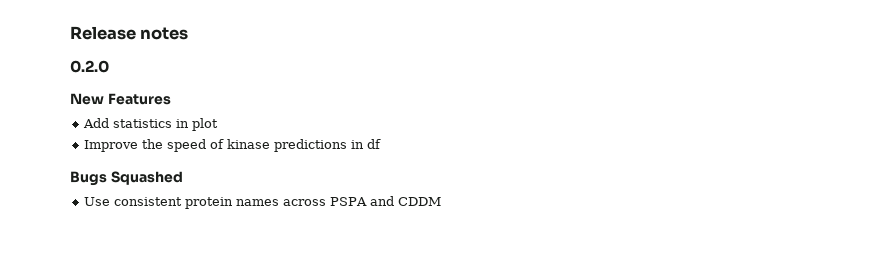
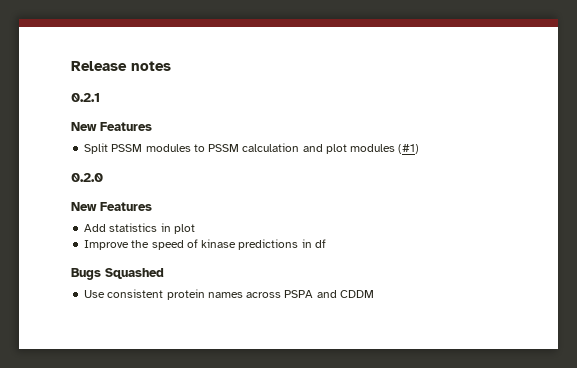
+ 0.2.1
+ New Features
+ Split PSSM modules to PSSM calculation and plot modules (#1)

